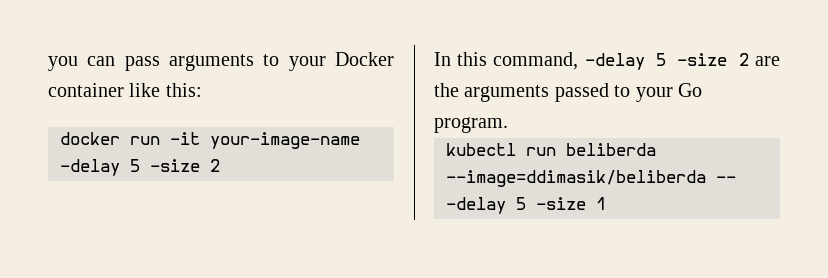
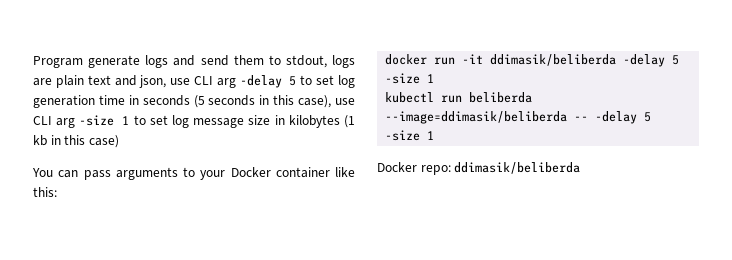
- you can pass arguments to your Docker container like this:
+ Program generate logs and send them to stdout, logs are plain text and json, use CLI arg -delay 5 to set log generation time in seconds (5 seconds in this case), use CLI arg -size 1 to set log message size in kilobytes (1 kb in this case)
+ You can pass arguments to your Docker container like this:
- docker run -it your-image-name -delay 5 -size 2
- In this command, -delay 5 -size 2 are the arguments passed to your Go program.
+ docker run -it ddimasik/beliberda -delay 5 -size 1
+ Docker repo: ddimasik/beliberda

